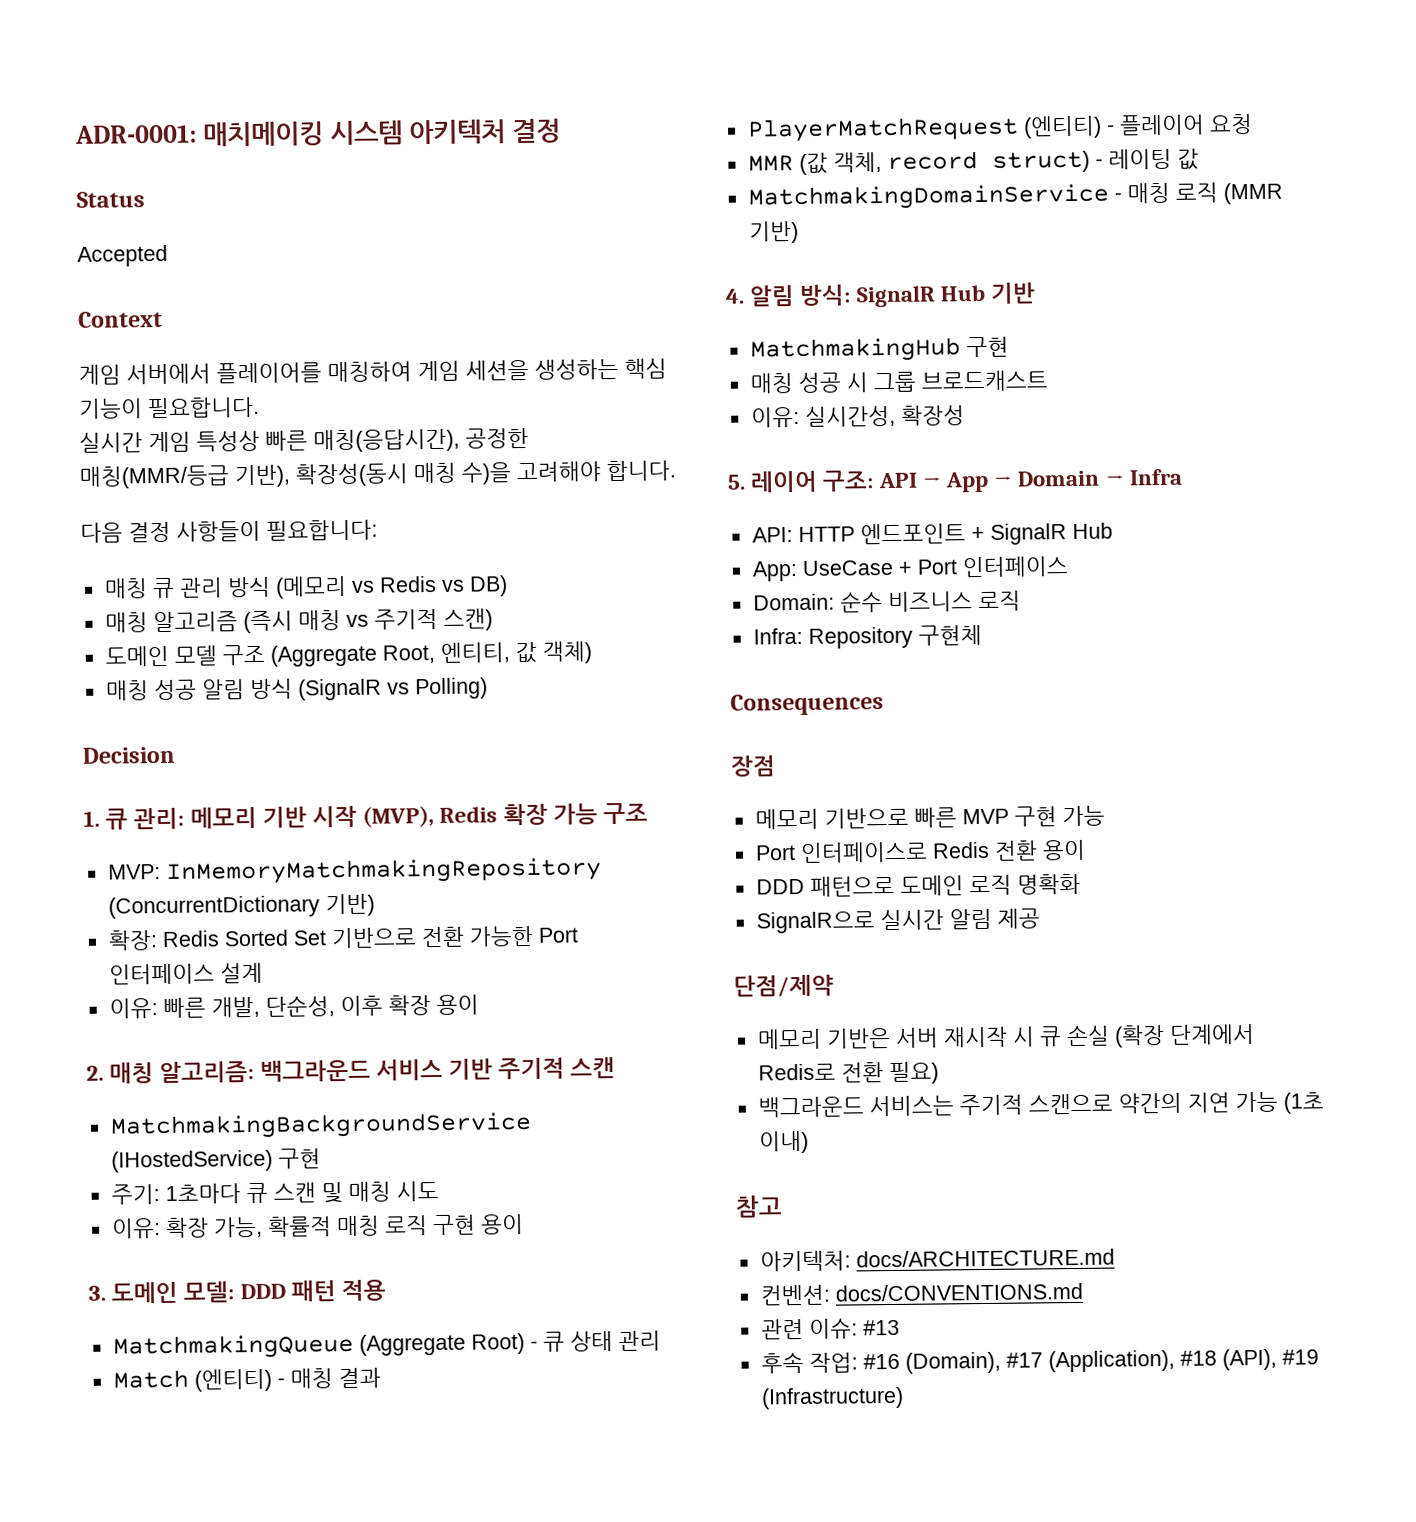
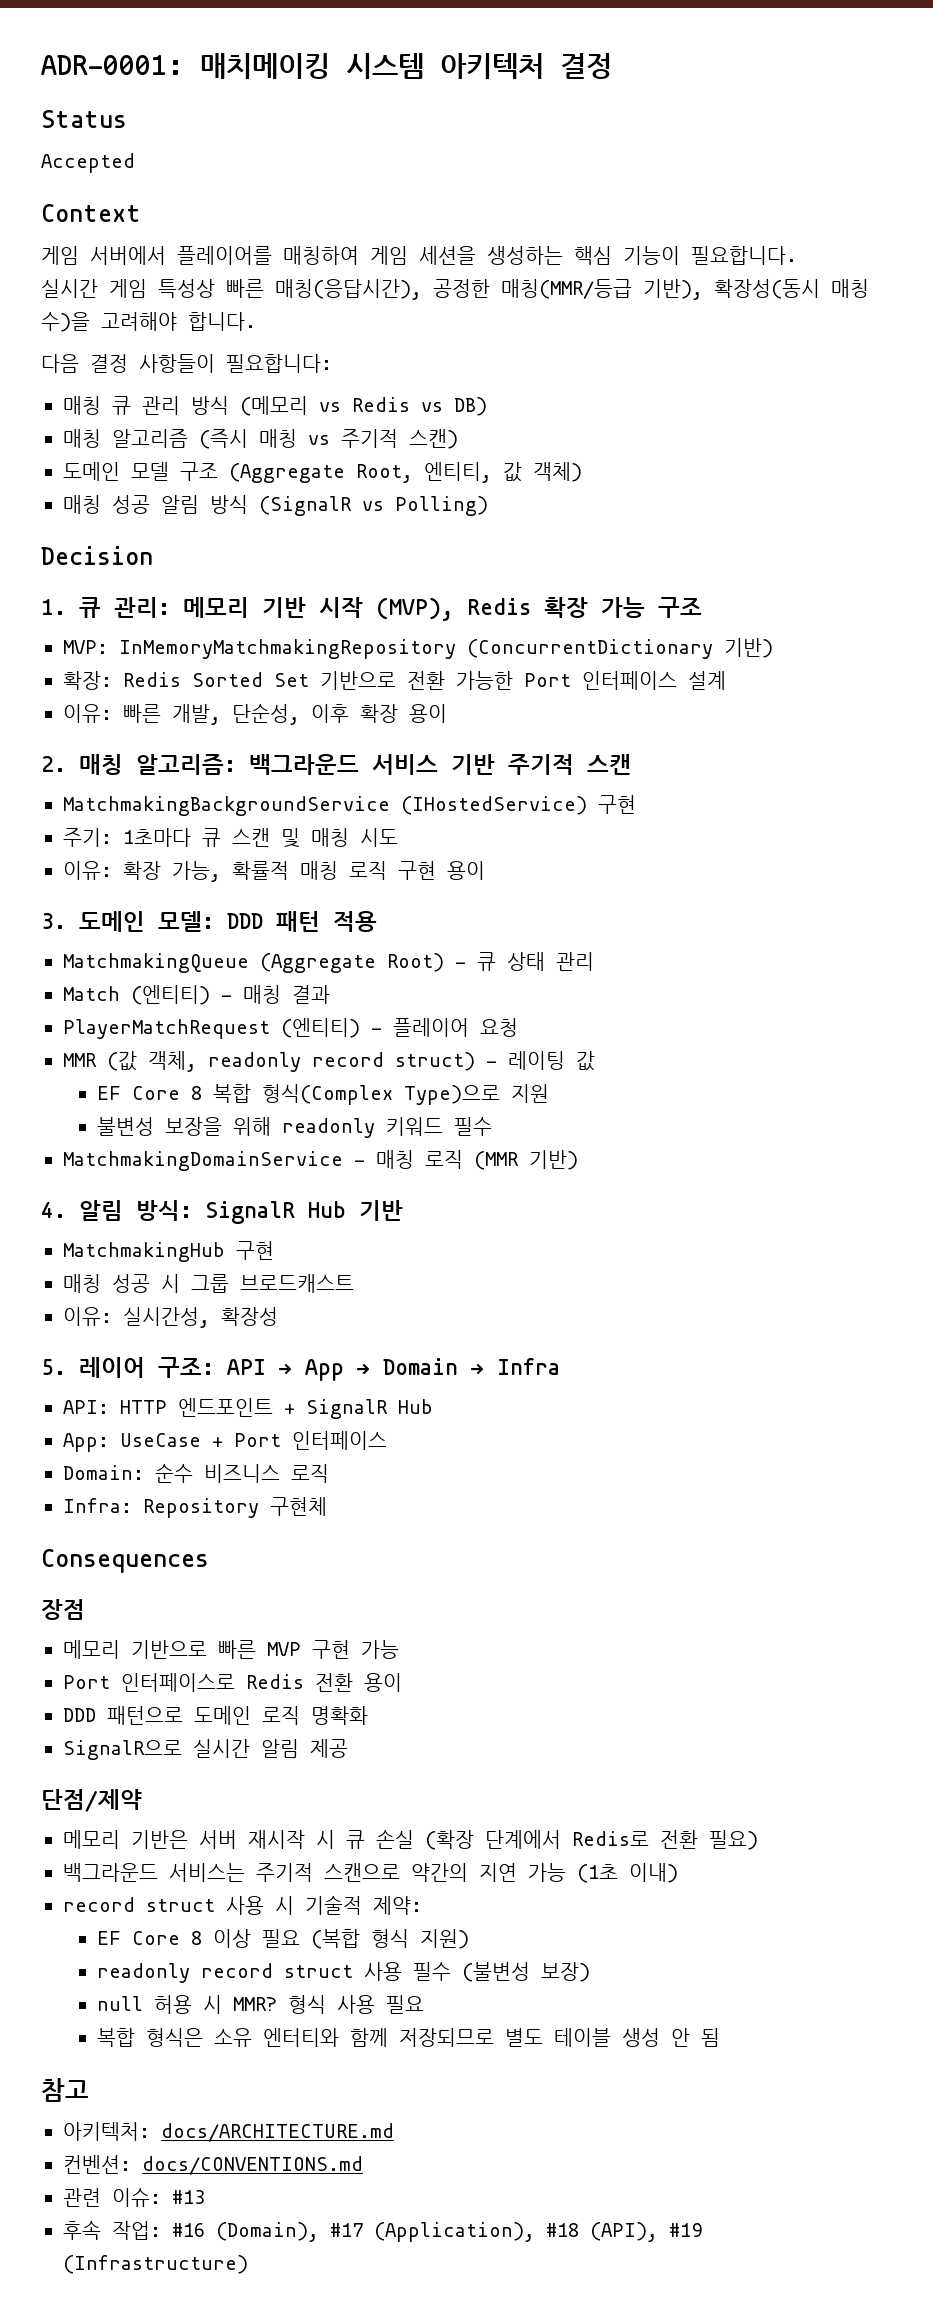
- MMR (값 객체, record struct) - 레이팅 값
+ MMR (값 객체, readonly record struct) - 레이팅 값
+ EF Core 8 복합 형식(Complex Type)으로 지원
+ 불변성 보장을 위해 readonly 키워드 필수
+ record struct 사용 시 기술적 제약:
+ EF Core 8 이상 필요 (복합 형식 지원)
+ readonly record struct 사용 필수 (불변성 보장)
+ null 허용 시 MMR? 형식 사용 필요
+ 복합 형식은 소유 엔터티와 함께 저장되므로 별도 테이블 생성 안 됨

